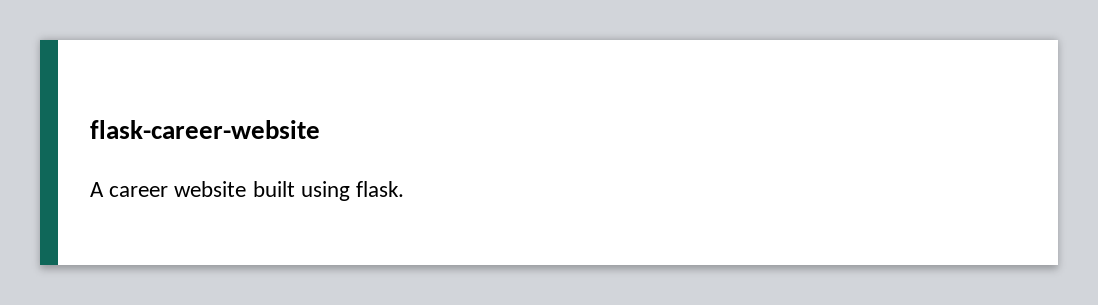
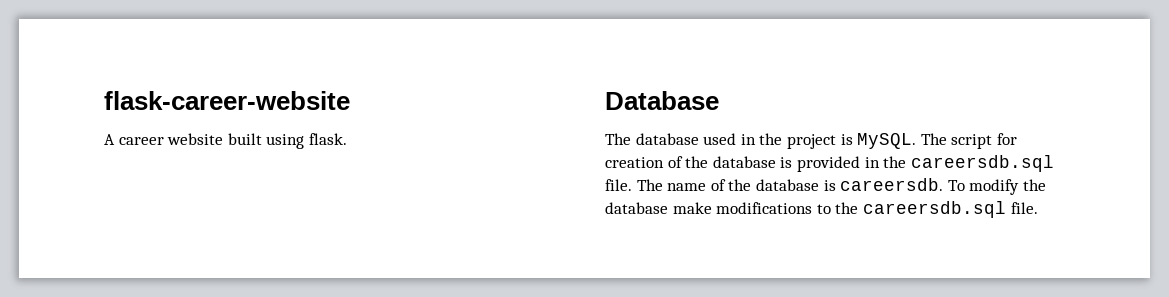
+ Database
+ The database used in the project is MySQL. The script for creation of the database is provided in the careersdb.sql file. The name of the database is careersdb. To modify the database make modifications to the careersdb.sql file.

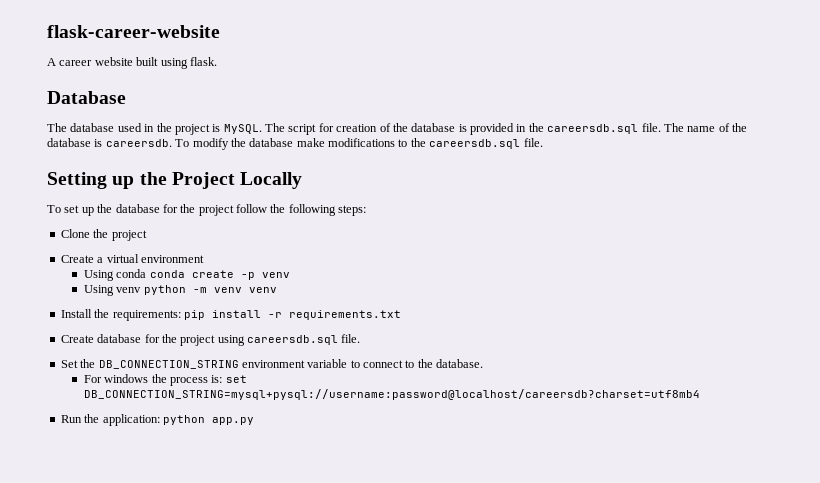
+ Setting up the Project Locally
+ To set up the database for the project follow the following steps:
+ Clone the project
+ Create a virtual environment
+ Using conda conda create -p venv
+ Using venv python -m venv venv
+ Install the requirements: pip install -r requirements.txt
+ Create database for the project using careersdb.sql file.
+ Set the DB_CONNECTION_STRING environment variable to connect to the database.
+ For windows the process is: set DB_CONNECTION_STRING=mysql+pysql://username:password@localhost/careersdb?charset=utf8mb4
+ Run the application: python app.py

